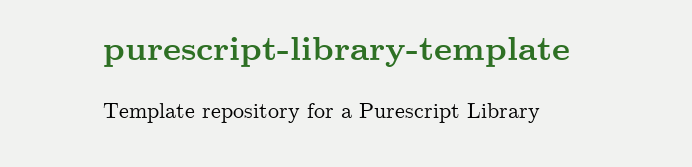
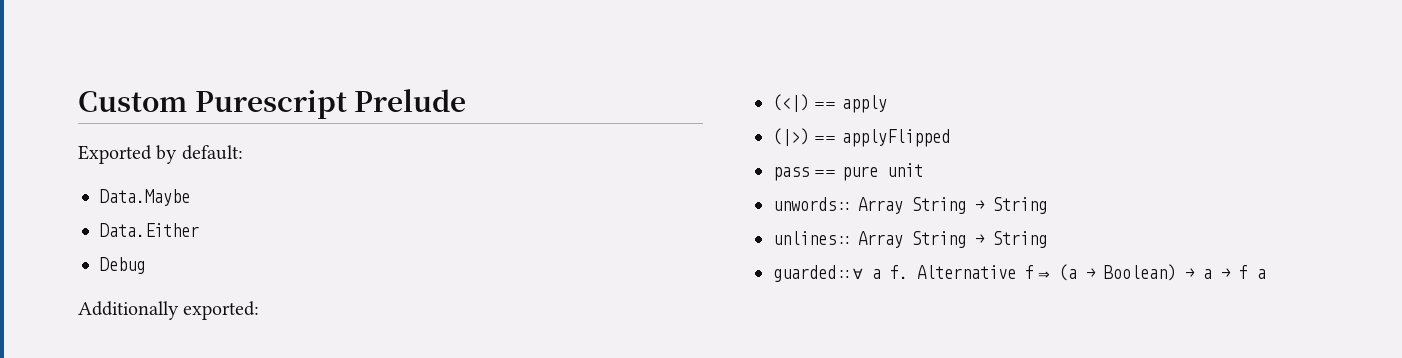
- purescript-library-template
- Template repository for a Purescript Library
+ Custom Purescript Prelude
+ Exported by default:
+ Data.Maybe
+ Data.Either
+ Debug
+ Additionally exported:
+ (<|) == apply
+ (|>) == applyFlipped
+ pass == pure unit
+ unwords ∷ Array String → String
+ unlines ∷ Array String → String
+ guarded ∷ ∀ a f. Alternative f ⇒ (a → Boolean) → a → f a

